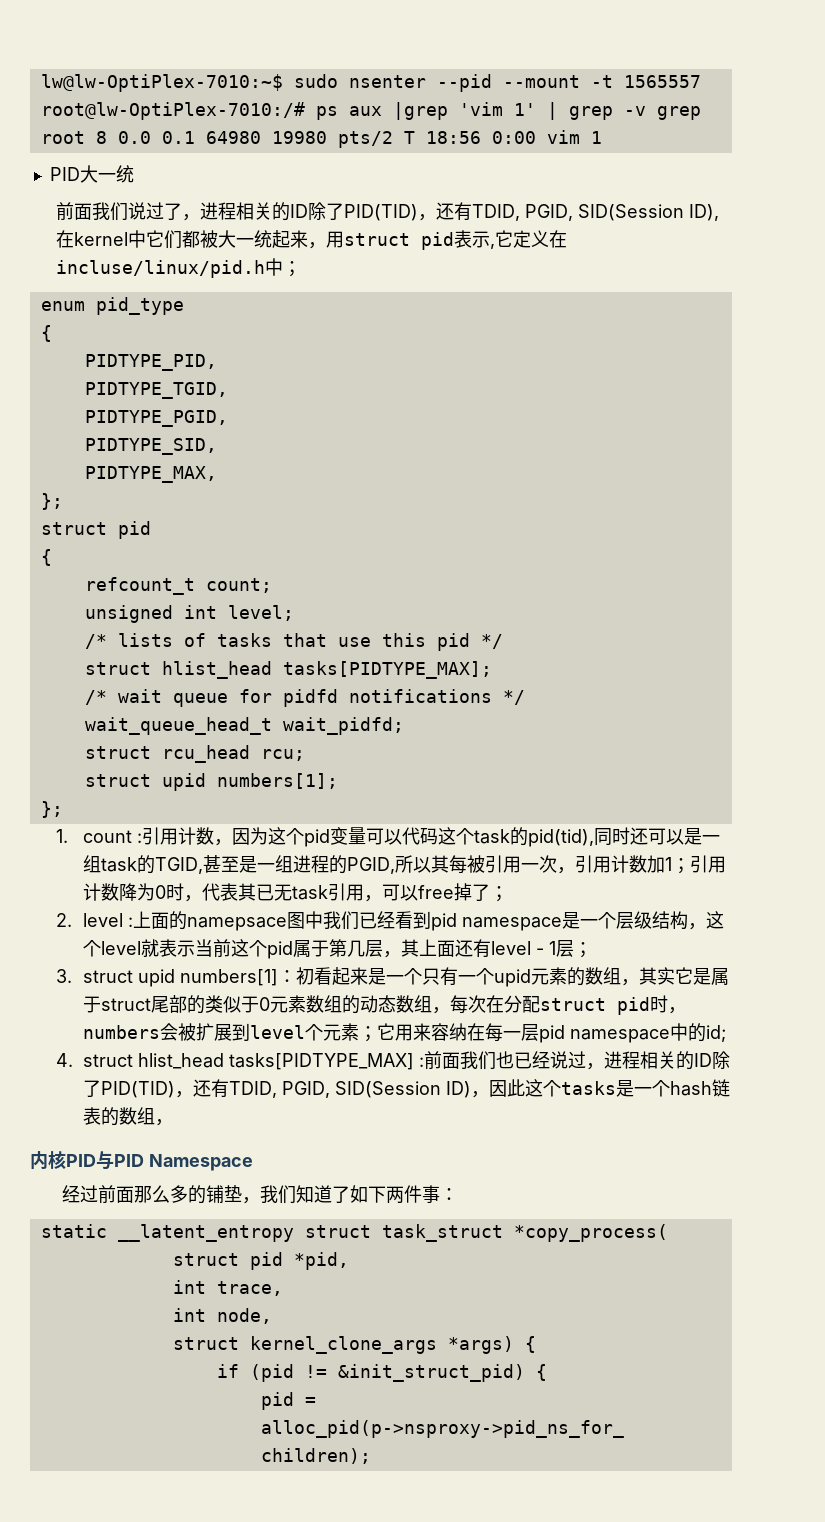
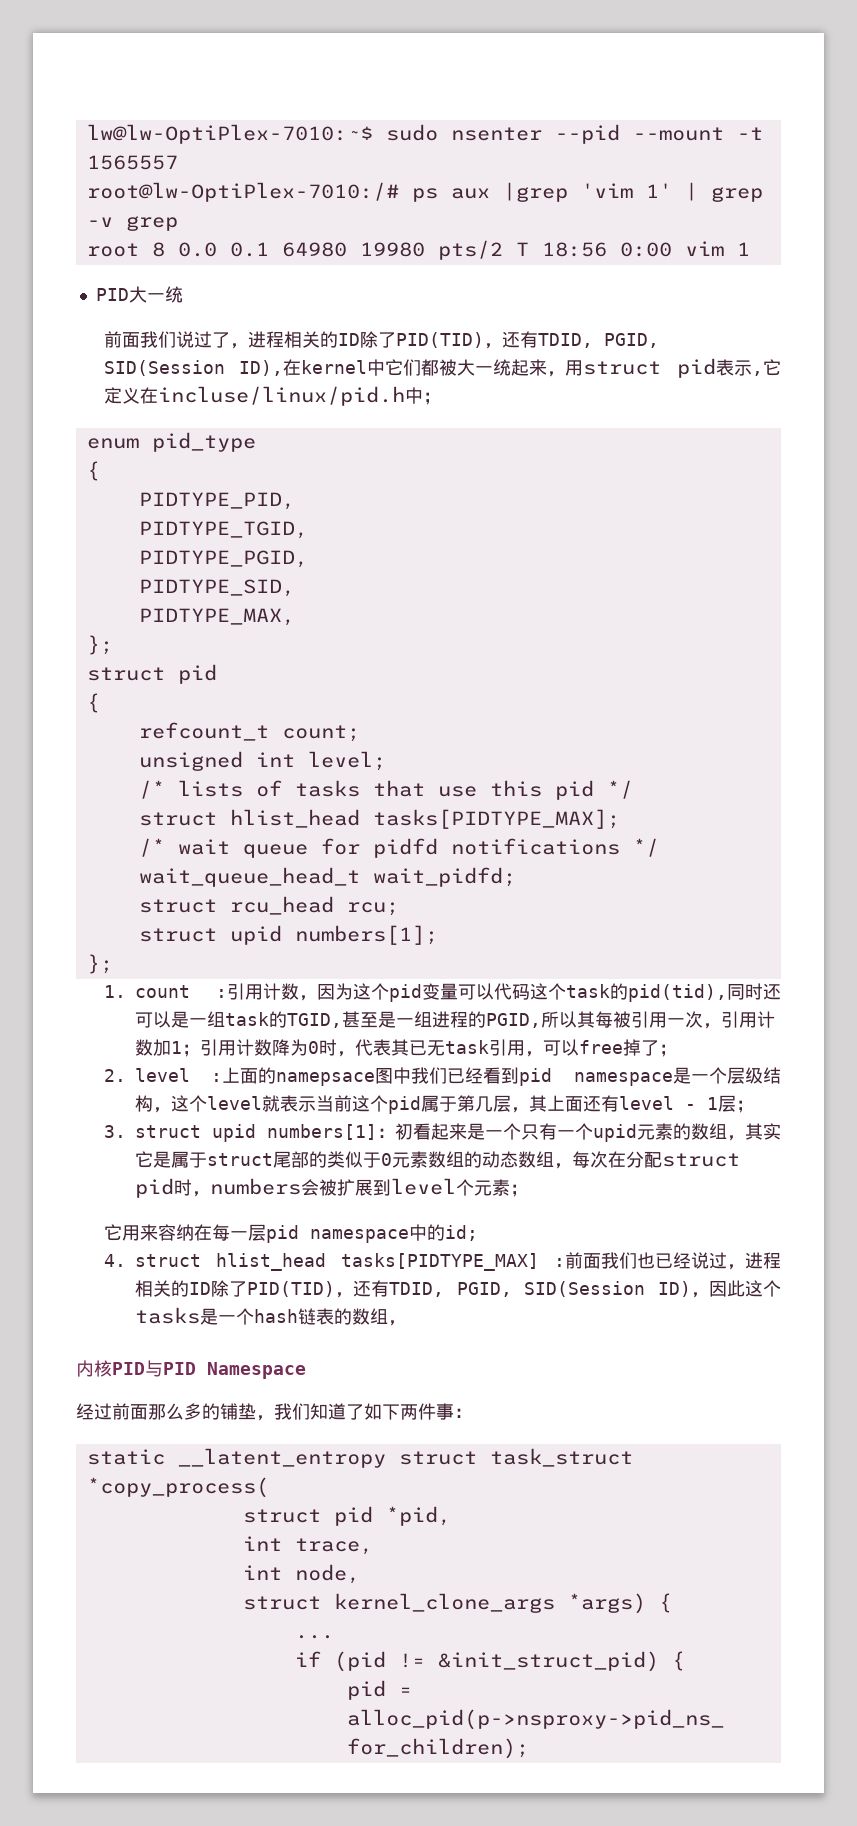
- 3. struct upid numbers[1]：初看起来是一个只有一个upid元素的数组，其实它是属于struct尾部的类似于0元素数组的动态数组，每次在分配struct pid时，numbers会被扩展到level个元素；它用来容纳在每一层pid namespace中的id;
+ 3. struct upid numbers[1]：初看起来是一个只有一个upid元素的数组，其实它是属于struct尾部的类似于0元素数组的动态数组，每次在分配struct pid时，numbers会被扩展到level个元素；
+ 它用来容纳在每一层pid namespace中的id;
+ ...

